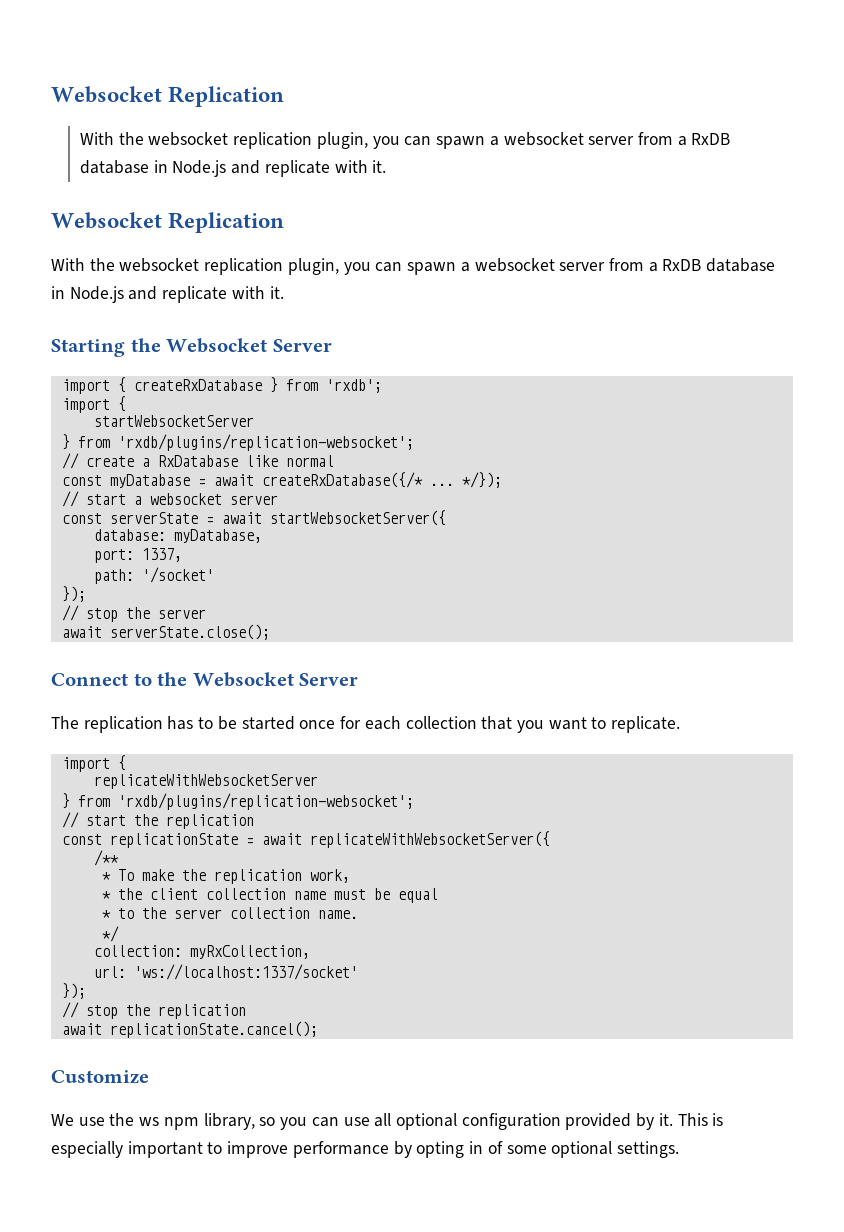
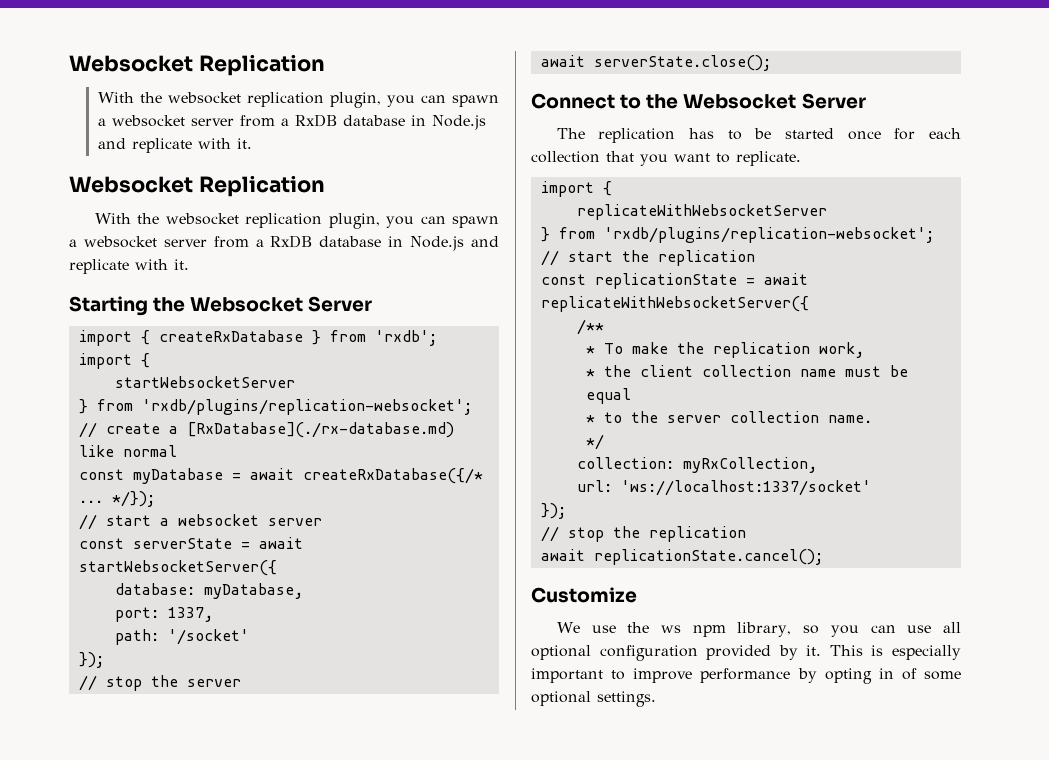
- // create a RxDatabase like normal
+ // create a [RxDatabase](./rx-database.md) like normal

